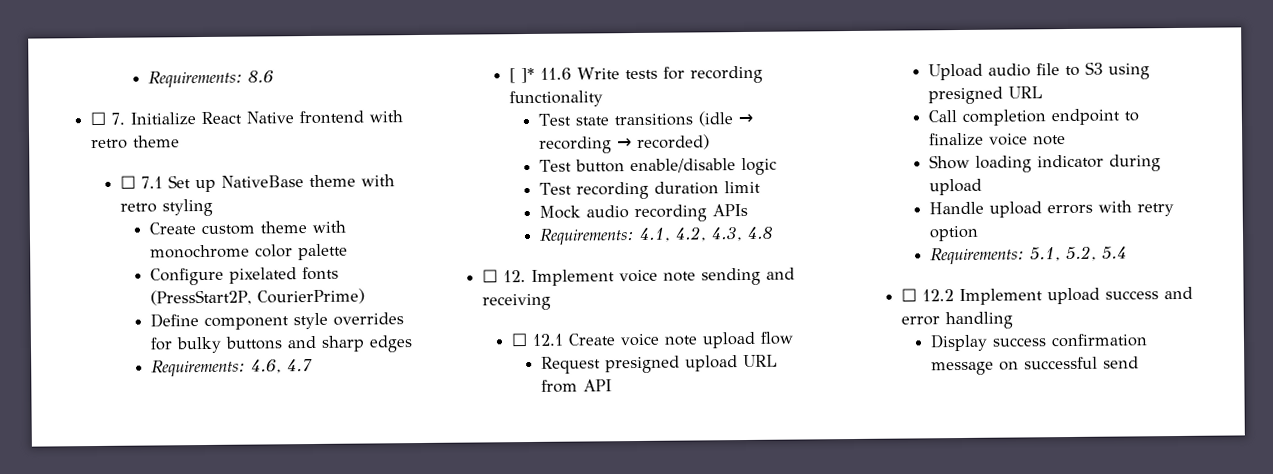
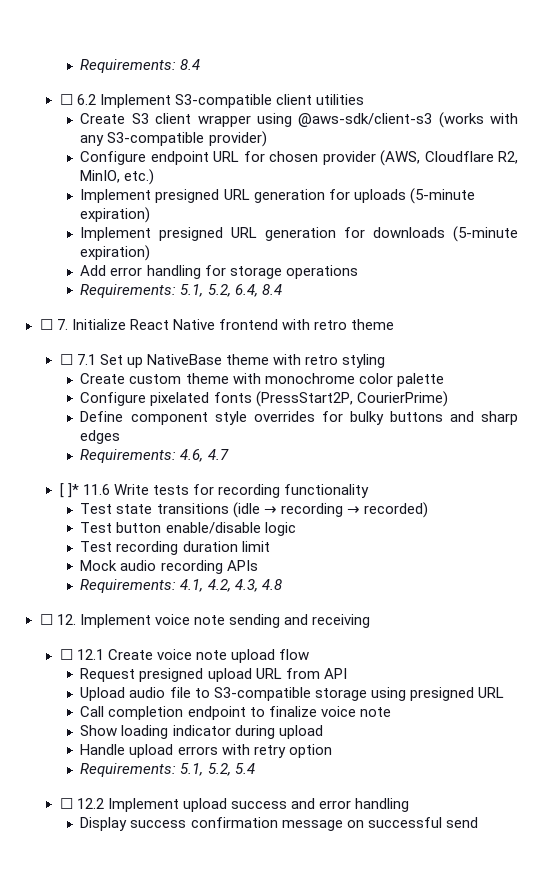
- Requirements: 8.6
+ Requirements: 8.4
+ ☐ 6.2 Implement S3-compatible client utilities
+ Create S3 client wrapper using @aws-sdk/client-s3 (works with any S3-compatible provider)
+ Configure endpoint URL for chosen provider (AWS, Cloudflare R2, MinIO, etc.)
+ Implement presigned URL generation for uploads (5-minute expiration)
+ Implement presigned URL generation for downloads (5-minute expiration)
+ Add error handling for storage operations
+ Requirements: 5.1, 5.2, 6.4, 8.4
- Upload audio file to S3 using presigned URL
+ Upload audio file to S3-compatible storage using presigned URL

